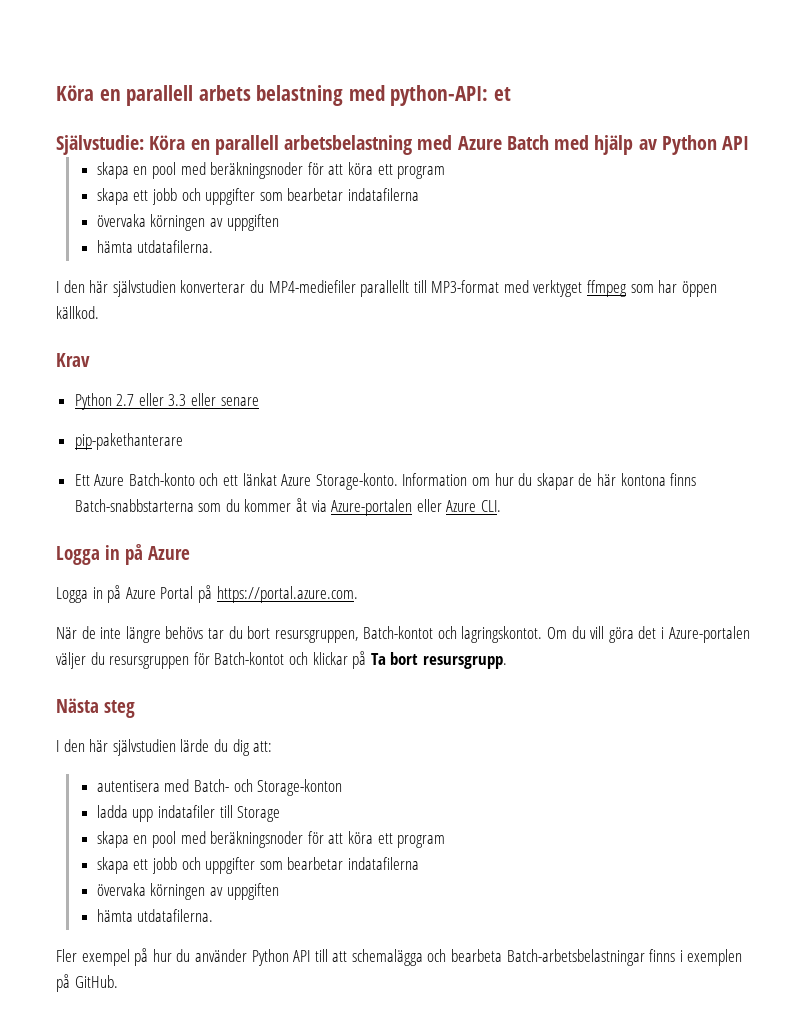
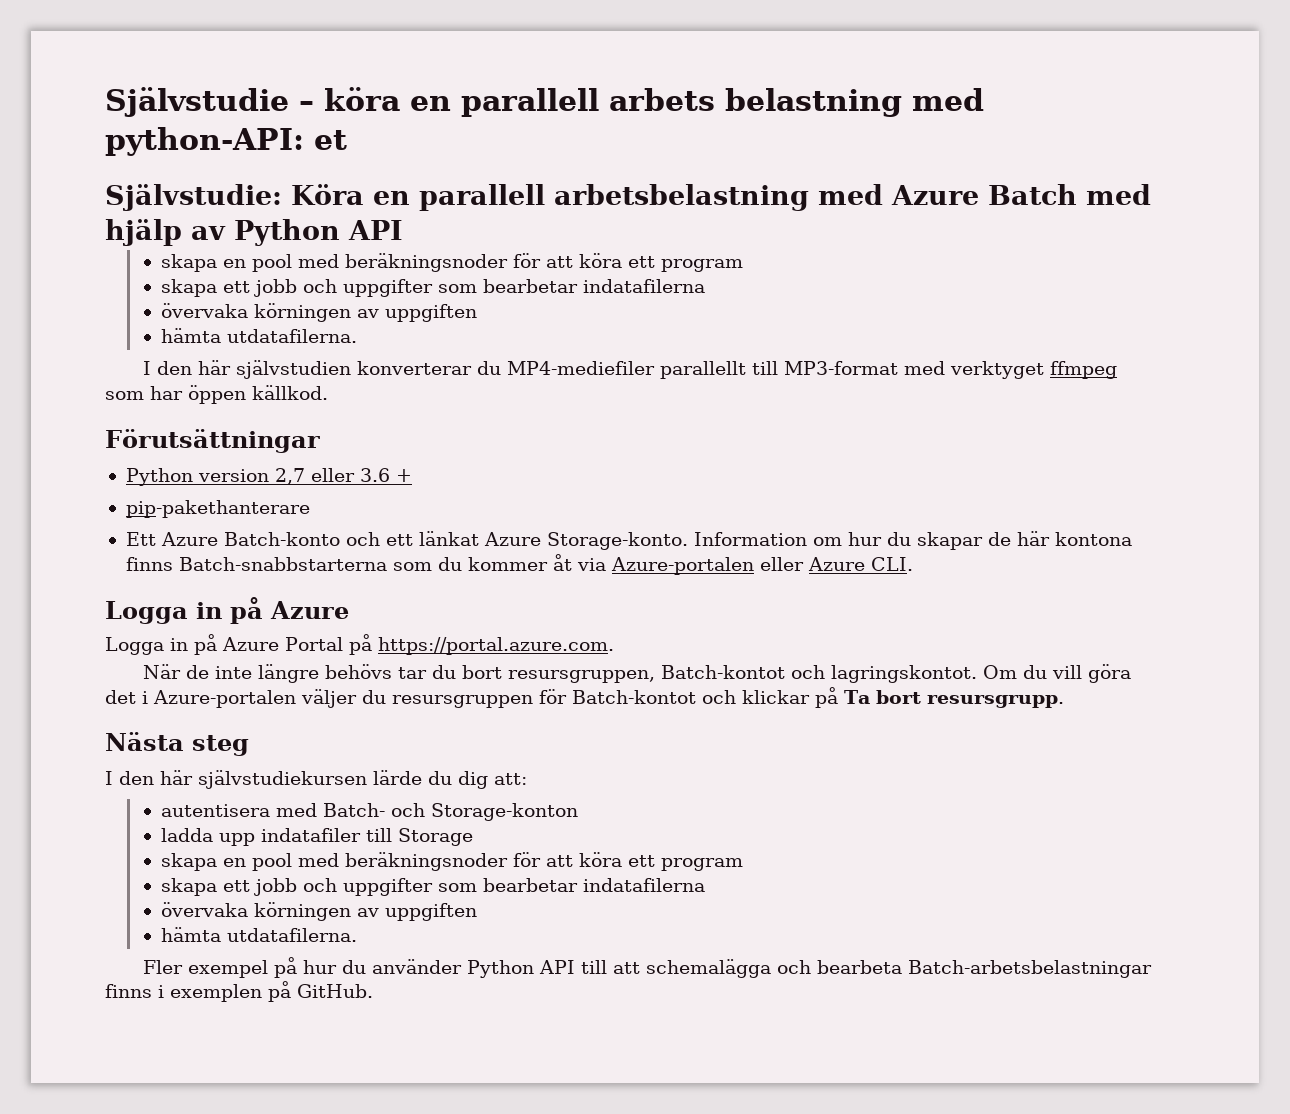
- Köra en parallell arbets belastning med python-API: et
+ Självstudie – köra en parallell arbets belastning med python-API: et
- Krav
- Python 2.7 eller 3.3 eller senare
+ Förutsättningar
+ Python version 2,7 eller 3.6 +
- I den här självstudien lärde du dig att:
+ I den här självstudiekursen lärde du dig att:

